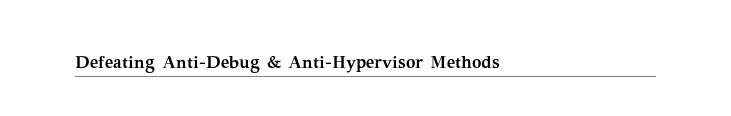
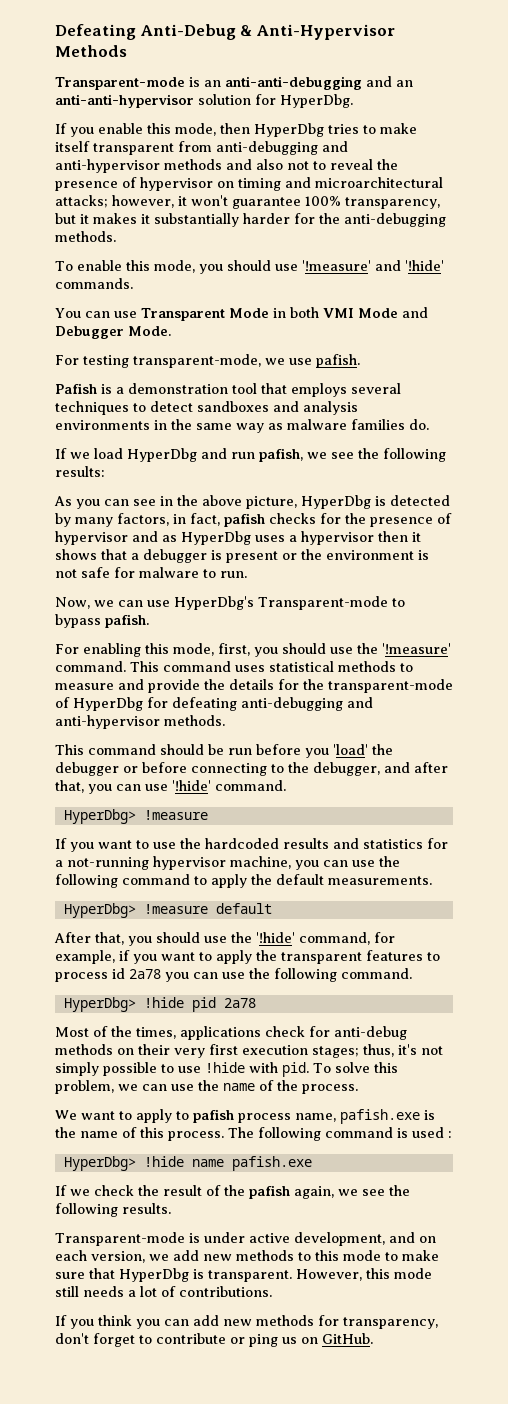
+ Transparent-mode is an anti-anti-debugging and an anti-anti-hypervisor solution for HyperDbg.
+ If you enable this mode, then HyperDbg tries to make itself transparent from anti-debugging and anti-hypervisor methods and also not to reveal the presence of hypervisor on timing and microarchitectural attacks; however, it won't guarantee 100% transparency, but it makes it substantially harder for the anti-debugging methods.
+ To enable this mode, you should use '!measure' and '!hide' commands.
+ You can use Transparent Mode in both VMI Mode and Debugger Mode.
+ For testing transparent-mode, we use pafish.
+ Pafish is a demonstration tool that employs several techniques to detect sandboxes and analysis environments in the same way as malware families do.
+ If we load HyperDbg and run pafish, we see the following results:
+ As you can see in the above picture, HyperDbg is detected by many factors, in fact, pafish checks for the presence of hypervisor and as HyperDbg uses a hypervisor then it shows that a debugger is present or the environment is not safe for malware to run.
+ Now, we can use HyperDbg's Transparent-mode to bypass pafish.
+ For enabling this mode, first, you should use the '!measure' command. This command uses statistical methods to measure and provide the details for the transparent-mode of HyperDbg for defeating anti-debugging and anti-hypervisor methods.
+ This command should be run before you 'load' the debugger or before connecting to the debugger, and after that, you can use '!hide' command.
+ HyperDbg> !measure
+ If you want to use the hardcoded results and statistics for a not-running hypervisor machine, you can use the following command to apply the default measurements.
+ HyperDbg> !measure default
+ After that, you should use the '!hide' command, for example, if you want to apply the transparent features to process id 2a78 you can use the following command.
+ HyperDbg> !hide pid 2a78
+ Most of the times, applications check for anti-debug methods on their very first execution stages; thus, it's not simply possible to use !hide with pid. To solve this problem, we can use the name of the process.
+ We want to apply to pafish process name, pafish.exe is the name of this process. The following command is used :
+ HyperDbg> !hide name pafish.exe
+ If we check the result of the pafish again, we see the following results.
+ Transparent-mode is under active development, and on each version, we add new methods to this mode to make sure that HyperDbg is transparent. However, this mode still needs a lot of contributions.
+ If you think you can add new methods for transparency, don't forget to contribute or ping us on GitHub.

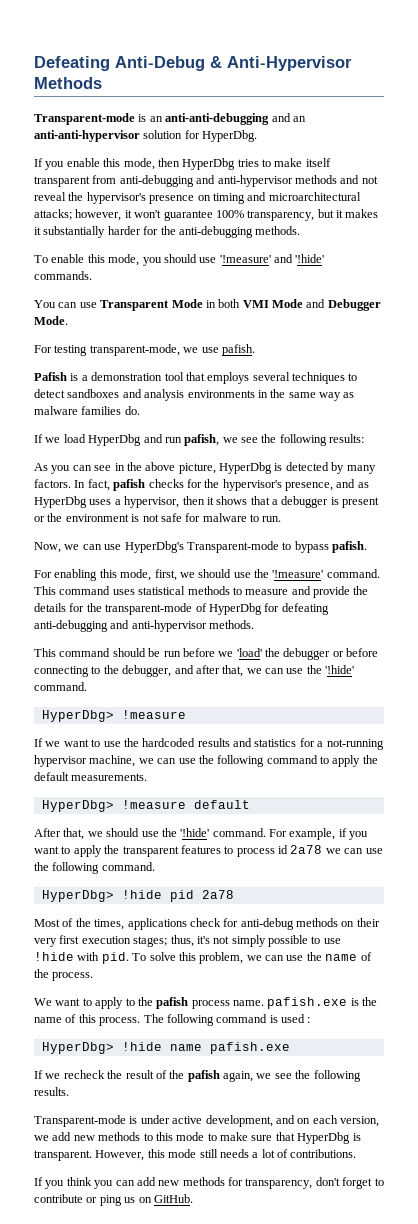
- If you enable this mode, then HyperDbg tries to make itself transparent from anti-debugging and anti-hypervisor methods and also not to reveal the presence of hypervisor on timing and microarchitectural attacks; however, it won't guarantee 100% transparency, but it makes it substantially harder for the anti-debugging methods.
+ If you enable this mode, then HyperDbg tries to make itself transparent from anti-debugging and anti-hypervisor methods and not reveal the hypervisor's presence on timing and microarchitectural attacks; however, it won't guarantee 100% transparency, but it makes it substantially harder for the anti-debugging methods.
- As you can see in the above picture, HyperDbg is detected by many factors, in fact, pafish checks for the presence of hypervisor and as HyperDbg uses a hypervisor then it shows that a debugger is present or the environment is not safe for malware to run.
+ As you can see in the above picture, HyperDbg is detected by many factors. In fact, pafish checks for the hypervisor's presence, and as HyperDbg uses a hypervisor, then it shows that a debugger is present or the environment is not safe for malware to run.
- For enabling this mode, first, you should use the '!measure' command.
+ For enabling this mode, first, we should use the '!measure' command.
- This command should be run before you 'load' the debugger or before connecting to the debugger, and after that, you can use '!hide' command.
+ This command should be run before we 'load' the debugger or before connecting to the debugger, and after that, we can use the '!hide' command.
- If you want to use the hardcoded results and statistics for a not-running hypervisor machine, you can use the following command to apply the default measurements.
+ If we want to use the hardcoded results and statistics for a not-running hypervisor machine, we can use the following command to apply the default measurements.
- After that, you should use the '!hide' command, for example, if you want to apply the transparent features to process id 2a78 you can use the following command.
+ After that, we should use the '!hide' command. For example, if you want to apply the transparent features to process id 2a78 we can use the following command.
- We want to apply to pafish process name, pafish.exe is the name of this process.
+ We want to apply to the pafish process name. pafish.exe is the name of this process.
- If we check the result of the pafish again, we see the following results.
+ If we recheck the result of the pafish again, we see the following results.

